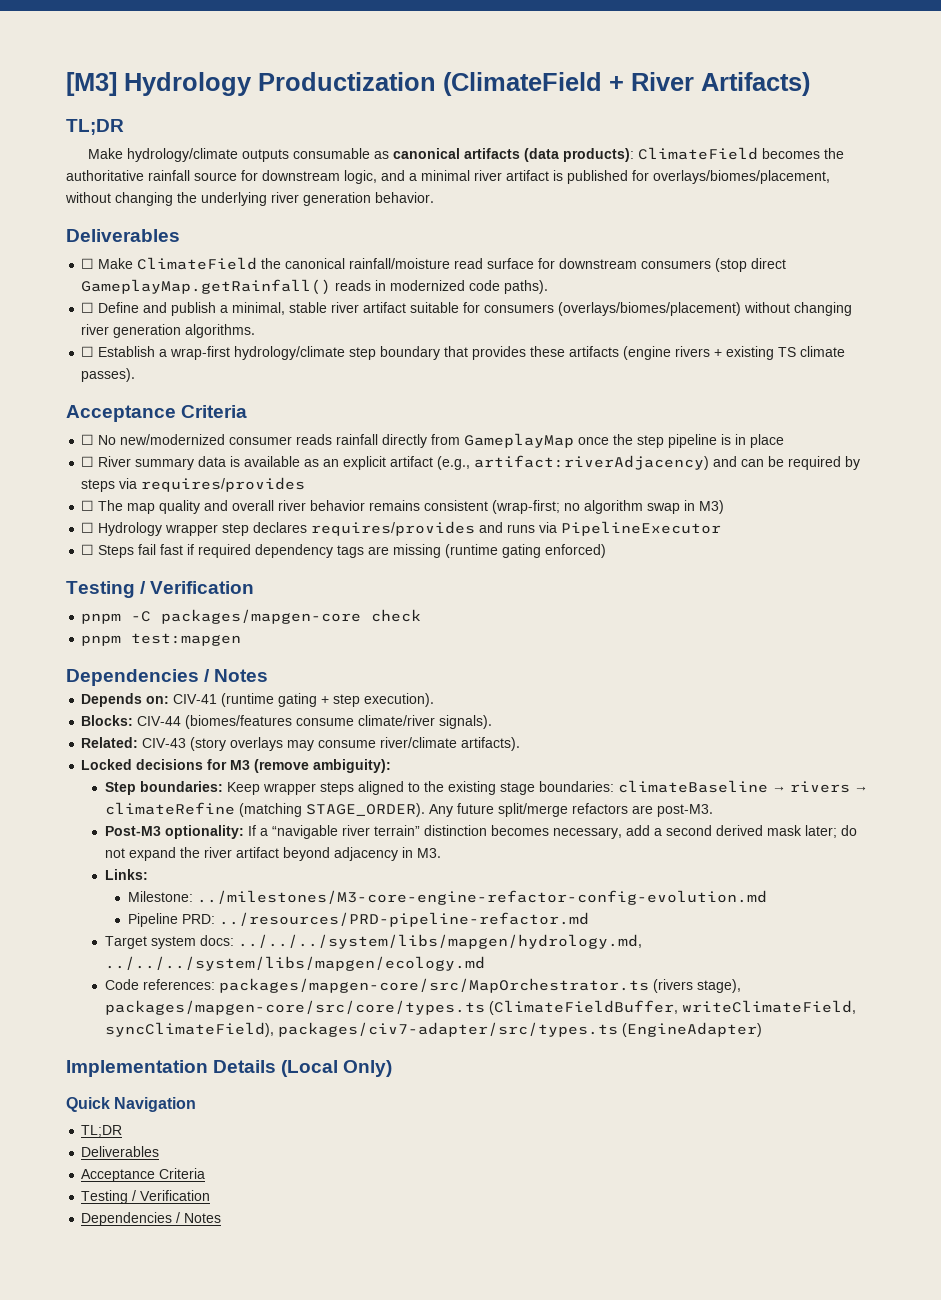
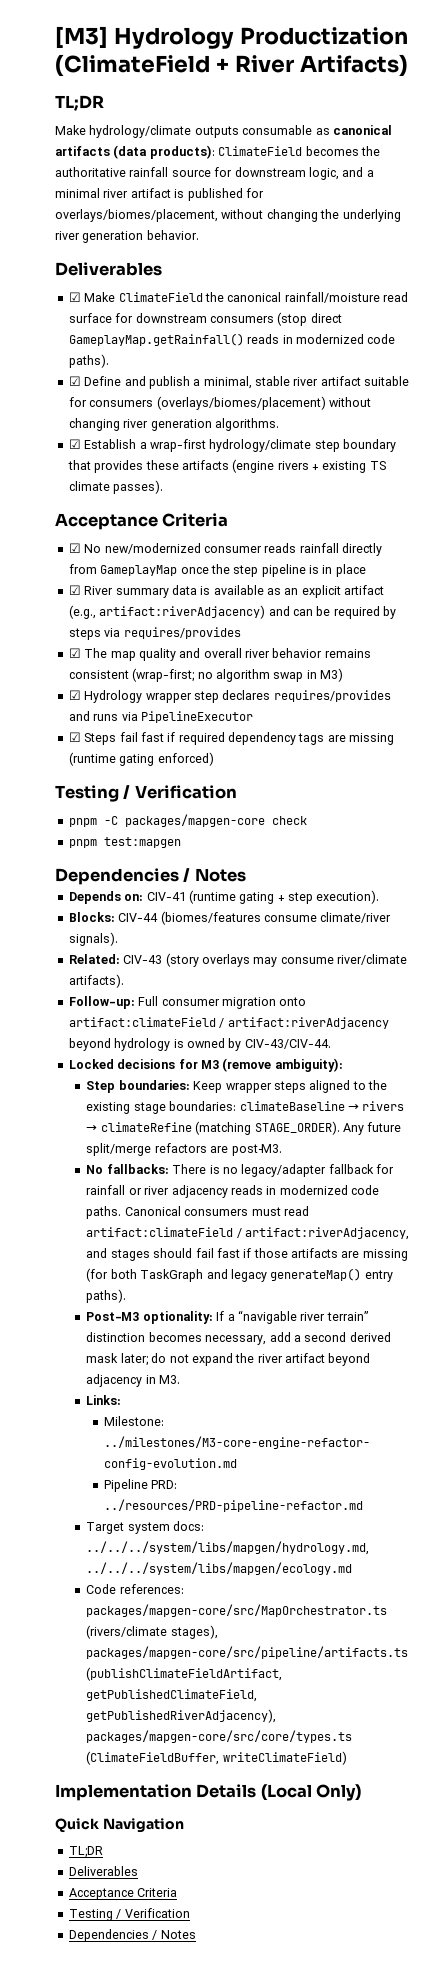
- ☐ Make ClimateField the canonical rainfall/moisture read surface for downstream consumers (stop direct GameplayMap.getRainfall() reads in modernized code paths).
+ ☑ Make ClimateField the canonical rainfall/moisture read surface for downstream consumers (stop direct GameplayMap.getRainfall() reads in modernized code paths).
- ☐ Define and publish a minimal, stable river artifact suitable for consumers (overlays/biomes/placement) without changing river generation algorithms.
+ ☑ Define and publish a minimal, stable river artifact suitable for consumers (overlays/biomes/placement) without changing river generation algorithms.
- ☐ Establish a wrap-first hydrology/climate step boundary that provides these artifacts (engine rivers + existing TS climate passes).
+ ☑ Establish a wrap-first hydrology/climate step boundary that provides these artifacts (engine rivers + existing TS climate passes).
- ☐ No new/modernized consumer reads rainfall directly from GameplayMap once the step pipeline is in place
+ ☑ No new/modernized consumer reads rainfall directly from GameplayMap once the step pipeline is in place
- ☐ River summary data is available as an explicit artifact (e.g., artifact:riverAdjacency) and can be required by steps via requires/provides
+ ☑ River summary data is available as an explicit artifact (e.g., artifact:riverAdjacency) and can be required by steps via requires/provides
- ☐ The map quality and overall river behavior remains consistent (wrap-first; no algorithm swap in M3)
+ ☑ The map quality and overall river behavior remains consistent (wrap-first; no algorithm swap in M3)
- ☐ Hydrology wrapper step declares requires/provides and runs via PipelineExecutor
+ ☑ Hydrology wrapper step declares requires/provides and runs via PipelineExecutor
- ☐ Steps fail fast if required dependency tags are missing (runtime gating enforced)
+ ☑ Steps fail fast if required dependency tags are missing (runtime gating enforced)
+ Follow-up: Full consumer migration onto artifact:climateField / artifact:riverAdjacency beyond hydrology is owned by CIV-43/CIV-44.
+ No fallbacks: There is no legacy/adapter fallback for rainfall or river adjacency reads in modernized code paths. Canonical consumers must read artifact:climateField / artifact:riverAdjacency, and stages should fail fast if those artifacts are missing (for both TaskGraph and legacy generateMap() entry paths).
- Code references: packages/mapgen-core/src/MapOrchestrator.ts (rivers stage), packages/mapgen-core/src/core/types.ts (ClimateFieldBuffer, writeClimateField, syncClimateField), packages/civ7-adapter/src/types.ts (EngineAdapter)
+ Code references: packages/mapgen-core/src/MapOrchestrator.ts (rivers/climate stages), packages/mapgen-core/src/pipeline/artifacts.ts (publishClimateFieldArtifact, getPublishedClimateField, getPublishedRiverAdjacency), packages/mapgen-core/src/core/types.ts (ClimateFieldBuffer, writeClimateField)

